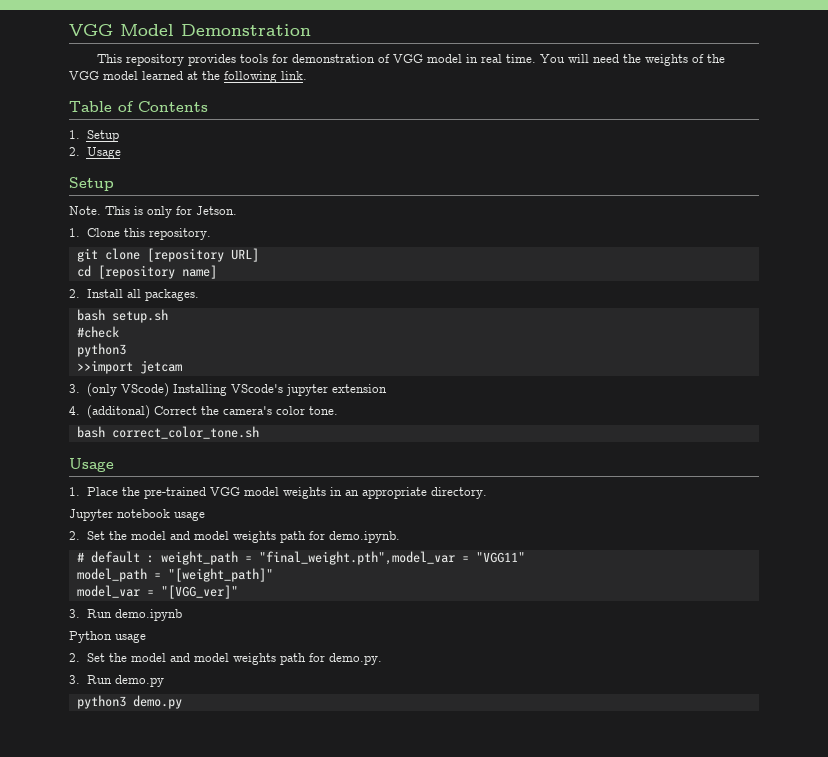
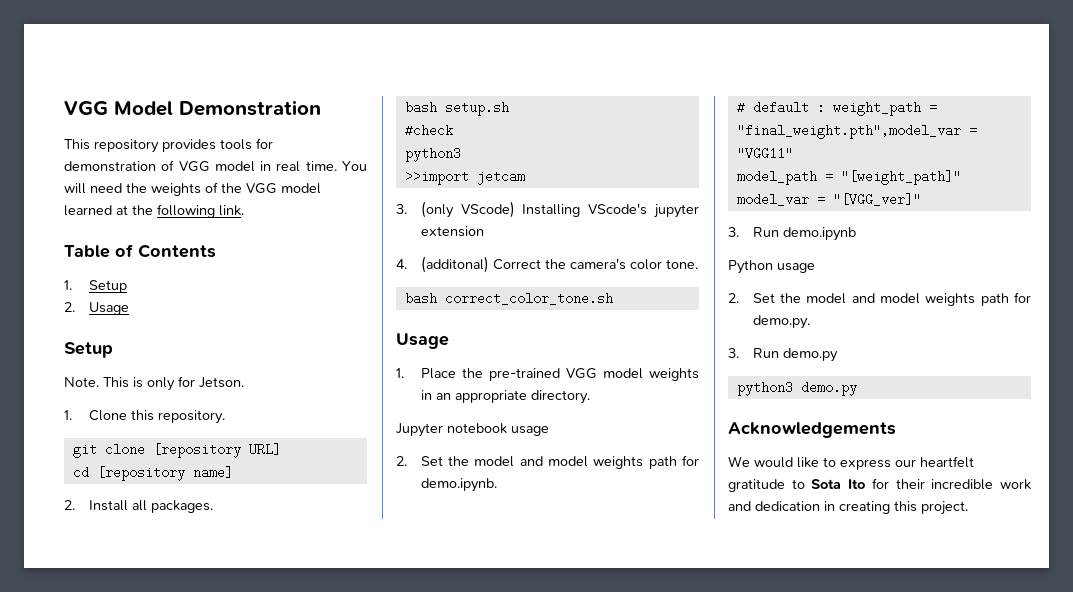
+ Acknowledgements
+ We would like to express our heartfelt gratitude to Sota Ito for their incredible work and dedication in creating this project.

